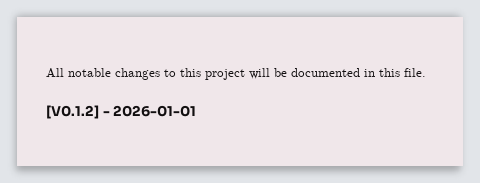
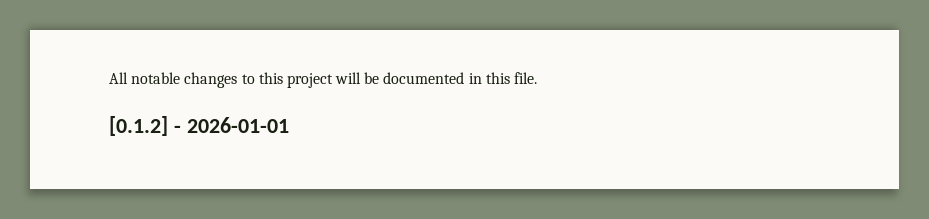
- [V0.1.2] - 2026-01-01
+ [0.1.2] - 2026-01-01

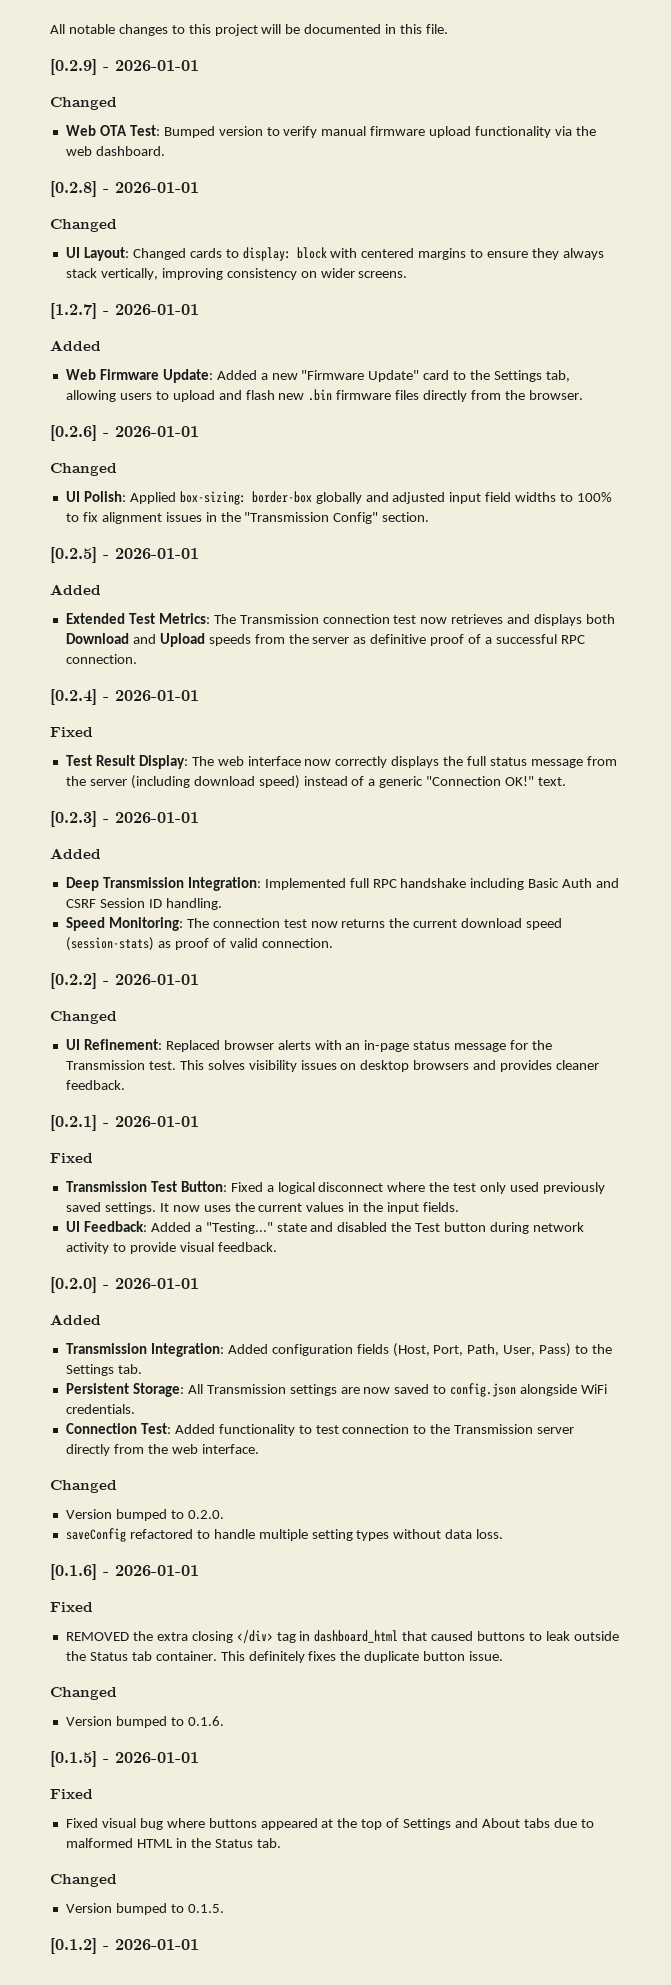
+ [0.2.9] - 2026-01-01
+ Changed
+ Web OTA Test: Bumped version to verify manual firmware upload functionality via the web dashboard.
+ [0.2.8] - 2026-01-01
+ Changed
+ UI Layout: Changed cards to display: block with centered margins to ensure they always stack vertically, improving consistency on wider screens.
+ [1.2.7] - 2026-01-01
+ Added
+ Web Firmware Update: Added a new "Firmware Update" card to the Settings tab, allowing users to upload and flash new .bin firmware files directly from the browser.
+ [0.2.6] - 2026-01-01
+ Changed
+ UI Polish: Applied box-sizing: border-box globally and adjusted input field widths to 100% to fix alignment issues in the "Transmission Config" section.
+ [0.2.5] - 2026-01-01
+ Added
+ Extended Test Metrics: The Transmission connection test now retrieves and displays both Download and Upload speeds from the server as definitive proof of a successful RPC connection.
+ [0.2.4] - 2026-01-01
+ Fixed
+ Test Result Display: The web interface now correctly displays the full status message from the server (including download speed) instead of a generic "Connection OK!" text.
+ [0.2.3] - 2026-01-01
+ Added
+ Deep Transmission Integration: Implemented full RPC handshake including Basic Auth and CSRF Session ID handling.
+ Speed Monitoring: The connection test now returns the current download speed (session-stats) as proof of valid connection.
+ [0.2.2] - 2026-01-01
+ Changed
+ UI Refinement: Replaced browser alerts with an in-page status message for the Transmission test. This solves visibility issues on desktop browsers and provides cleaner feedback.
+ [0.2.1] - 2026-01-01
+ Fixed
+ Transmission Test Button: Fixed a logical disconnect where the test only used previously saved settings. It now uses the current values in the input fields.
+ UI Feedback: Added a "Testing..." state and disabled the Test button during network activity to provide visual feedback.
+ [0.2.0] - 2026-01-01
+ Added
+ Transmission Integration: Added configuration fields (Host, Port, Path, User, Pass) to the Settings tab.
+ Persistent Storage: All Transmission settings are now saved to config.json alongside WiFi credentials.
+ Connection Test: Added functionality to test connection to the Transmission server directly from the web interface.
+ Changed
+ Version bumped to 0.2.0.
+ saveConfig refactored to handle multiple setting types without data loss.
+ [0.1.6] - 2026-01-01
+ Fixed
+ REMOVED the extra closing </div> tag in dashboard_html that caused buttons to leak outside the Status tab container. This definitely fixes the duplicate button issue.
+ Changed
+ Version bumped to 0.1.6.
+ [0.1.5] - 2026-01-01
+ Fixed
+ Fixed visual bug where buttons appeared at the top of Settings and About tabs due to malformed HTML in the Status tab.
+ Changed
+ Version bumped to 0.1.5.

